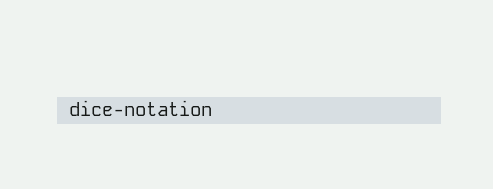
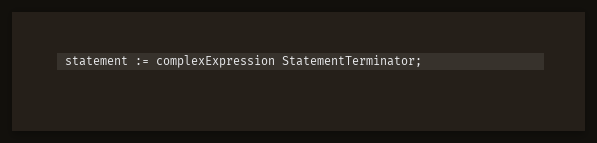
- dice-notation
+ statement := complexExpression StatementTerminator;

